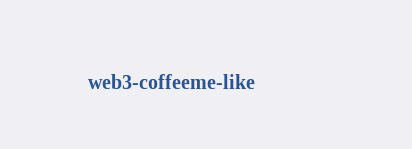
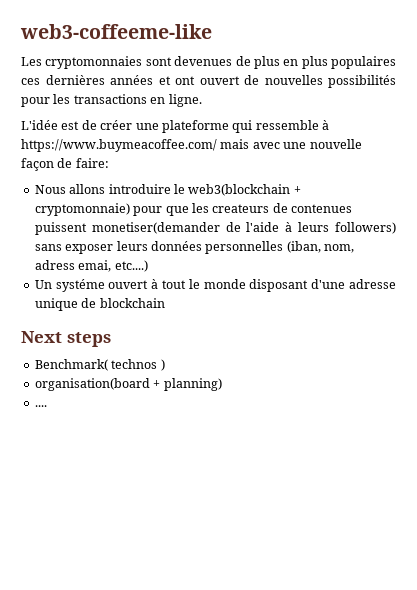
+ Les cryptomonnaies sont devenues de plus en plus populaires ces dernières années et ont ouvert de nouvelles possibilités pour les transactions en ligne.
+ L'idée est de créer une plateforme qui ressemble à https://www.buymeacoffee.com/ mais avec une nouvelle façon de faire:
+ Nous allons introduire le web3(blockchain + cryptomonnaie) pour que les createurs de contenues puissent monetiser(demander de l'aide à leurs followers) sans exposer leurs données personnelles (iban, nom, adress emai, etc....)
+ Un systéme ouvert à tout le monde disposant d'une adresse unique de blockchain
+ Next steps
+ Benchmark( technos )
+ organisation(board + planning)
+ ....

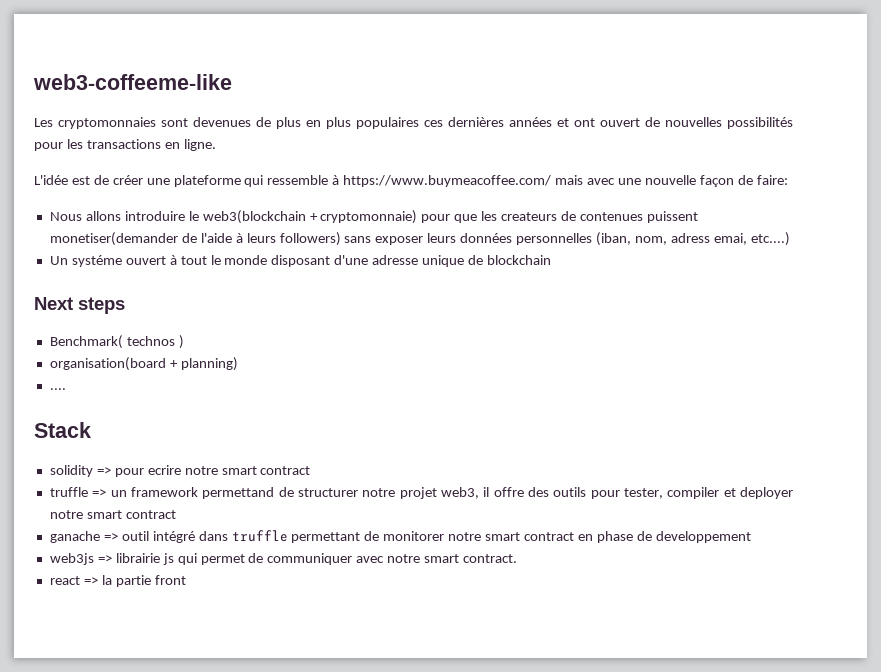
+ Stack
+ solidity => pour ecrire notre smart contract
+ truffle => un framework permettand de structurer notre projet web3, il offre des outils pour tester, compiler et deployer notre smart contract
+ ganache => outil intégré dans truffle permettant de monitorer notre smart contract en phase de developpement
+ web3js => librairie js qui permet de communiquer avec notre smart contract.
+ react => la partie front

